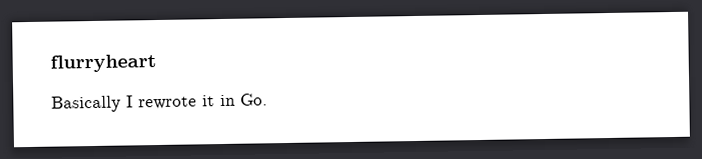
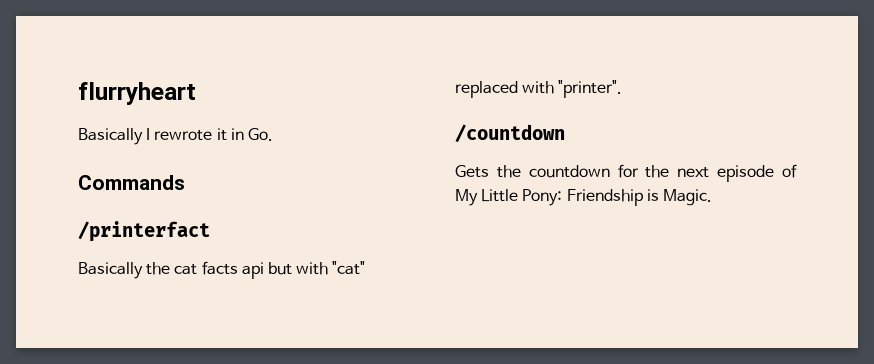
+ Commands
+ /printerfact
+ Basically the cat facts api but with "cat" replaced with "printer".
+ /countdown
+ Gets the countdown for the next episode of My Little Pony: Friendship is Magic.

